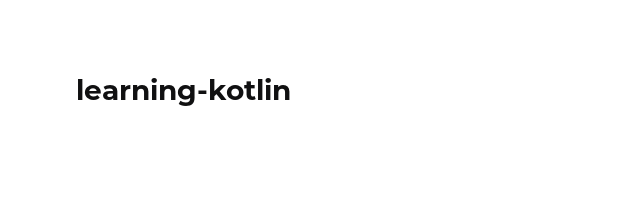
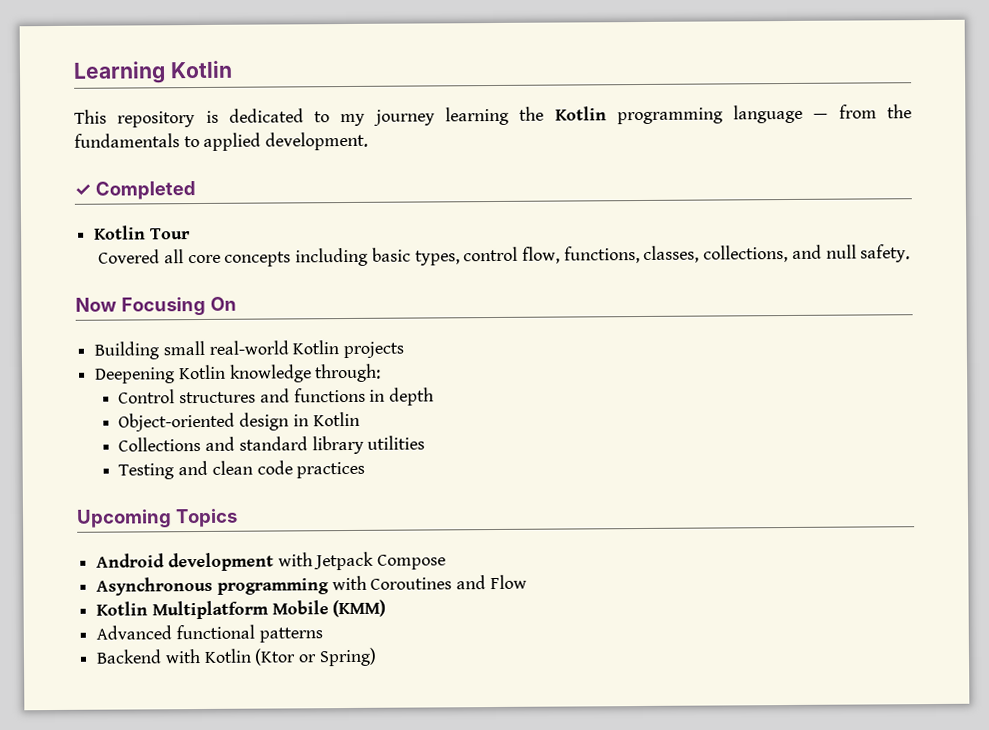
- learning-kotlin
+ Learning Kotlin
+ This repository is dedicated to my journey learning the Kotlin programming language — from the fundamentals to applied development.
+ ✓ Completed
+ Kotlin Tour
+ Covered all core concepts including basic types, control flow, functions, classes, collections, and null safety.
+ Now Focusing On
+ Building small real-world Kotlin projects
+ Deepening Kotlin knowledge through:
+ Control structures and functions in depth
+ Object-oriented design in Kotlin
+ Collections and standard library utilities
+ Testing and clean code practices
+ Upcoming Topics
+ Android development with Jetpack Compose
+ Asynchronous programming with Coroutines and Flow
+ Kotlin Multiplatform Mobile (KMM)
+ Advanced functional patterns
+ Backend with Kotlin (Ktor or Spring)

